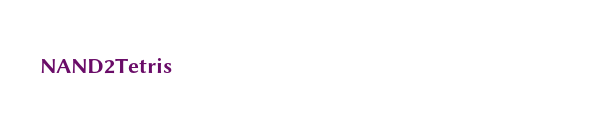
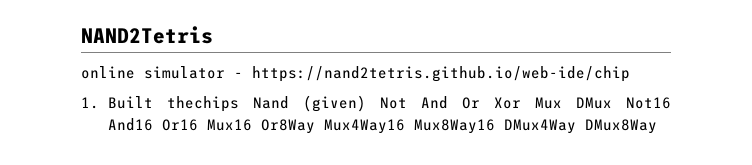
+ online simulator - https://nand2tetris.github.io/web-ide/chip
+ 1. Built thechips Nand (given) Not And Or Xor Mux DMux Not16 And16 Or16 Mux16 Or8Way Mux4Way16 Mux8Way16 DMux4Way DMux8Way

